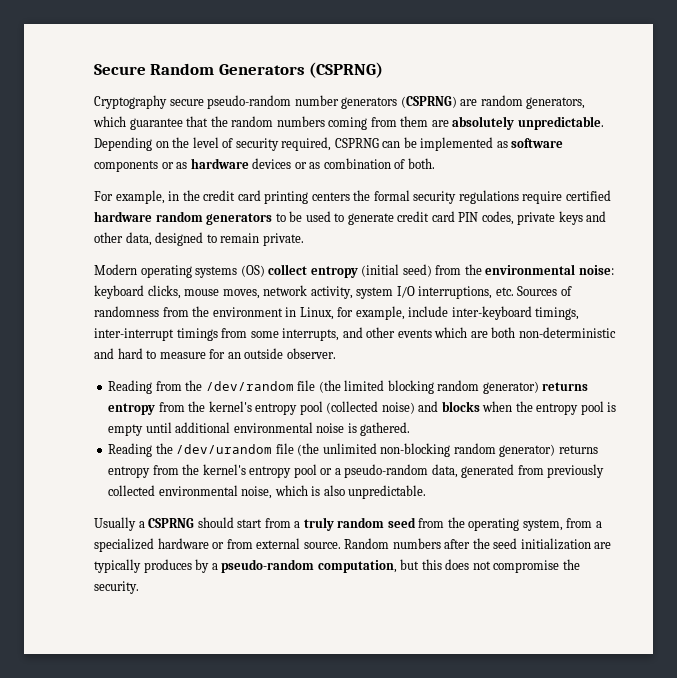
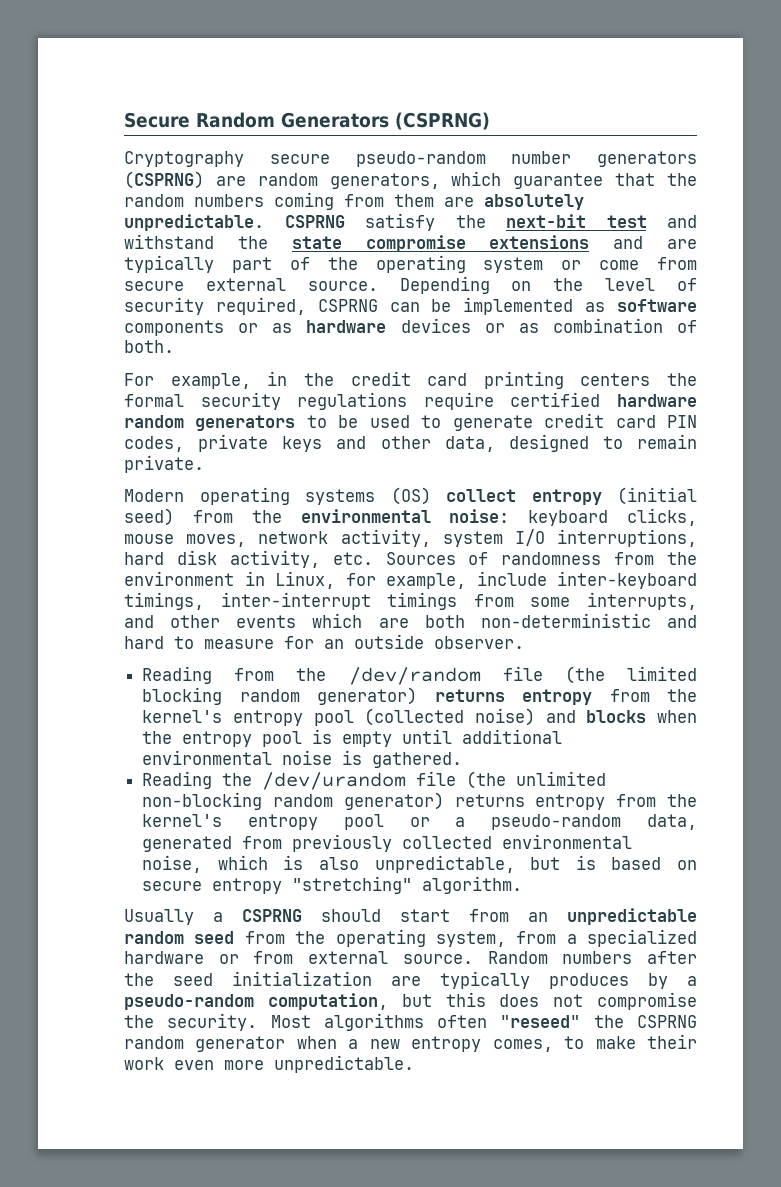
+ CSPRNG satisfy the next-bit test and withstand the state compromise extensions and are typically part of the operating system or come from secure external source.
- Modern operating systems (OS) collect entropy (initial seed) from the environmental noise: keyboard clicks, mouse moves, network activity, system I/O interruptions, etc. Sources of randomness from the environment in Linux, for example, include inter-keyboard timings, inter-interrupt timings from some interrupts, and other events which are both non-deterministic and hard to measure for an outside observer.
+ Modern operating systems (OS) collect entropy (initial seed) from the environmental noise: keyboard clicks, mouse moves, network activity, system I/O interruptions, hard disk activity, etc. Sources of randomness from the environment in Linux, for example, include inter-keyboard timings, inter-interrupt timings from some interrupts, and other events which are both non-deterministic and hard to measure for an outside observer.
- Reading the /dev/urandom file (the unlimited non-blocking random generator) returns entropy from the kernel's entropy pool or a pseudo-random data, generated from previously collected environmental noise, which is also unpredictable.
+ Reading the /dev/urandom file (the unlimited non-blocking random generator) returns entropy from the kernel's entropy pool or a pseudo-random data, generated from previously collected environmental noise, which is also unpredictable, but is based on secure entropy "stretching" algorithm.
- Usually a CSPRNG should start from a truly random seed from the operating system, from a specialized hardware or from external source.
+ Usually a CSPRNG should start from an unpredictable random seed from the operating system, from a specialized hardware or from external source.
+ Most algorithms often "reseed" the CSPRNG random generator when a new entropy comes, to make their work even more unpredictable.

